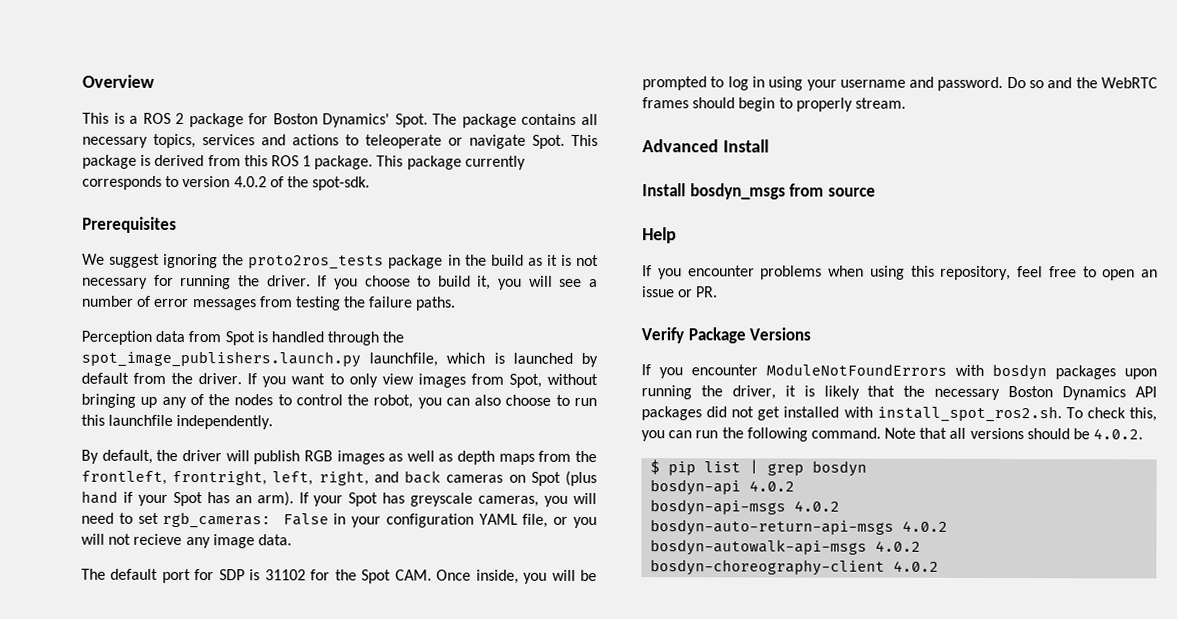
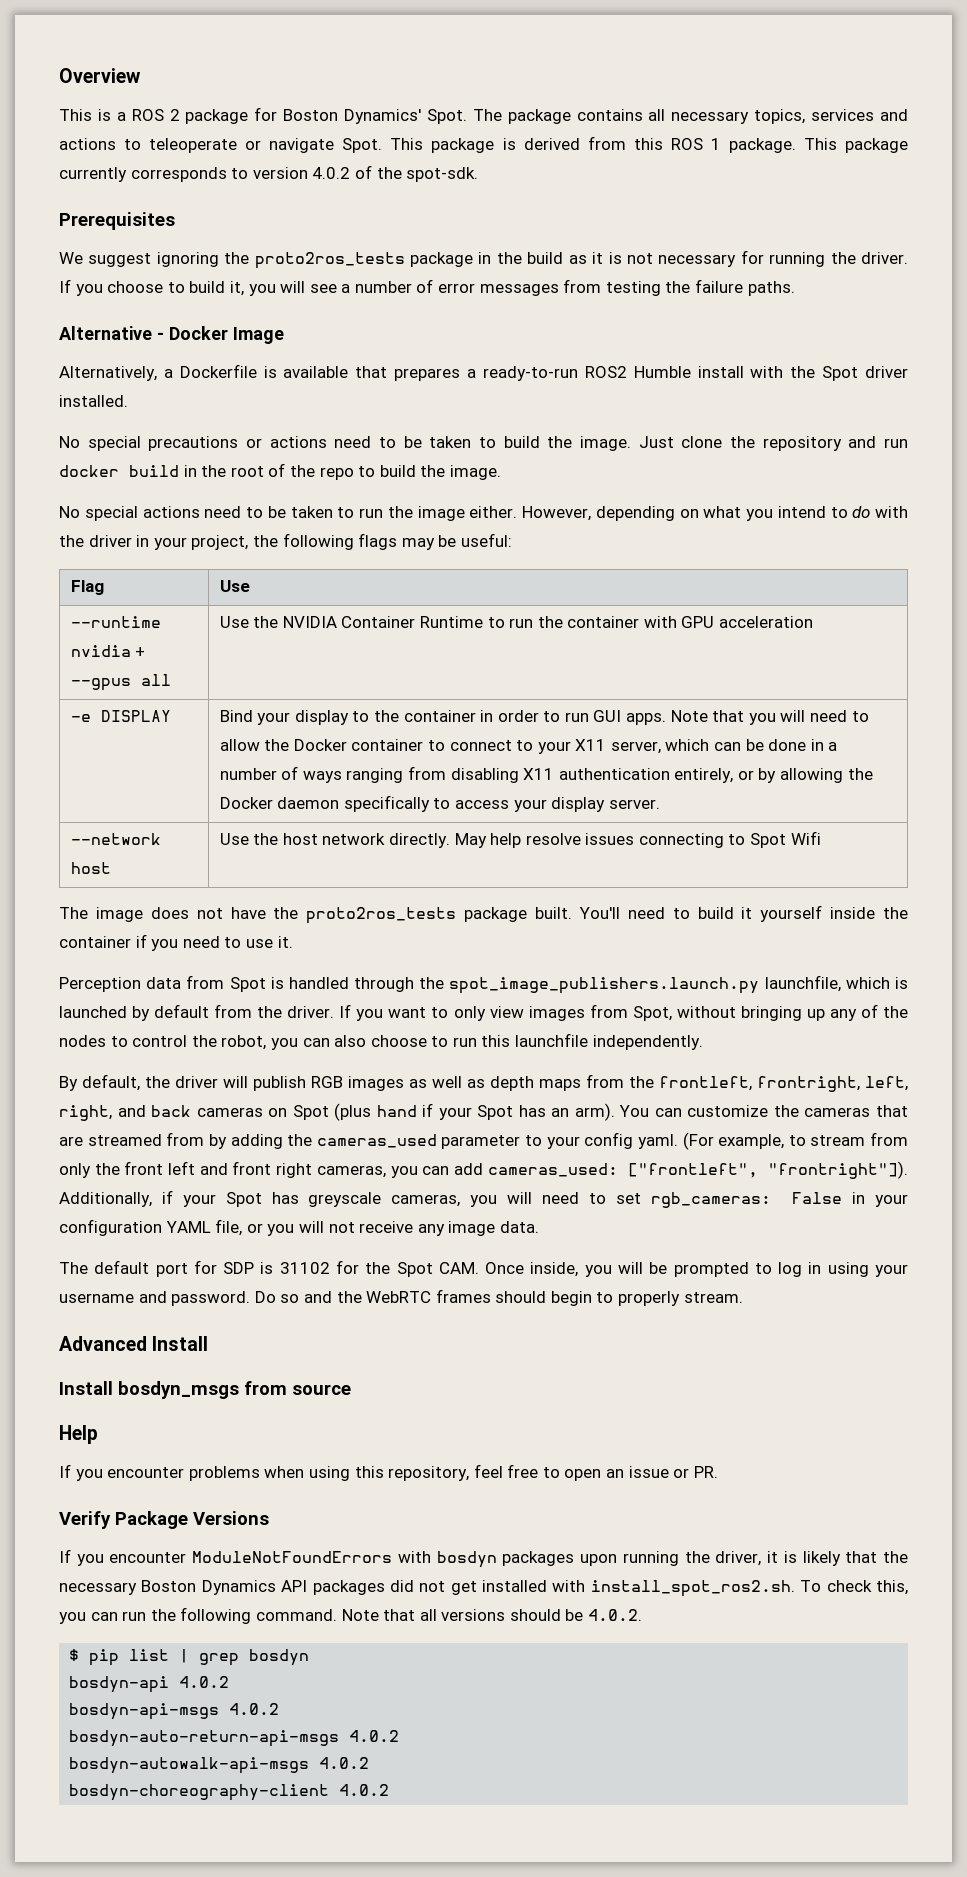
+ Alternative - Docker Image
+ Alternatively, a Dockerfile is available that prepares a ready-to-run ROS2 Humble install with the Spot driver installed.
+ No special precautions or actions need to be taken to build the image. Just clone the repository and run docker build in the root of the repo to build the image.
+ No special actions need to be taken to run the image either. However, depending on what you intend to do with the driver in your project, the following flags may be useful:
+ Flag | Use
+ --runtime nvidia + --gpus all | Use the NVIDIA Container Runtime to run the container with GPU acceleration
+ -e DISPLAY | Bind your display to the container in order to run GUI apps. Note that you will need to allow the Docker container to connect to your X11 server, which can be done in a number of ways ranging from disabling X11 authentication entirely, or by allowing the Docker daemon specifically to access your display server.
+ --network host | Use the host network directly. May help resolve issues connecting to Spot Wifi
+ The image does not have the proto2ros_tests package built. You'll need to build it yourself inside the container if you need to use it.
- If your Spot has greyscale cameras, you will need to set rgb_cameras: False in your configuration YAML file, or you will not recieve any image data.
+ You can customize the cameras that are streamed from by adding the cameras_used parameter to your config yaml. (For example, to stream from only the front left and front right cameras, you can add cameras_used: ["frontleft", "frontright"]). Additionally, if your Spot has greyscale cameras, you will need to set rgb_cameras: False in your configuration YAML file, or you will not receive any image data.

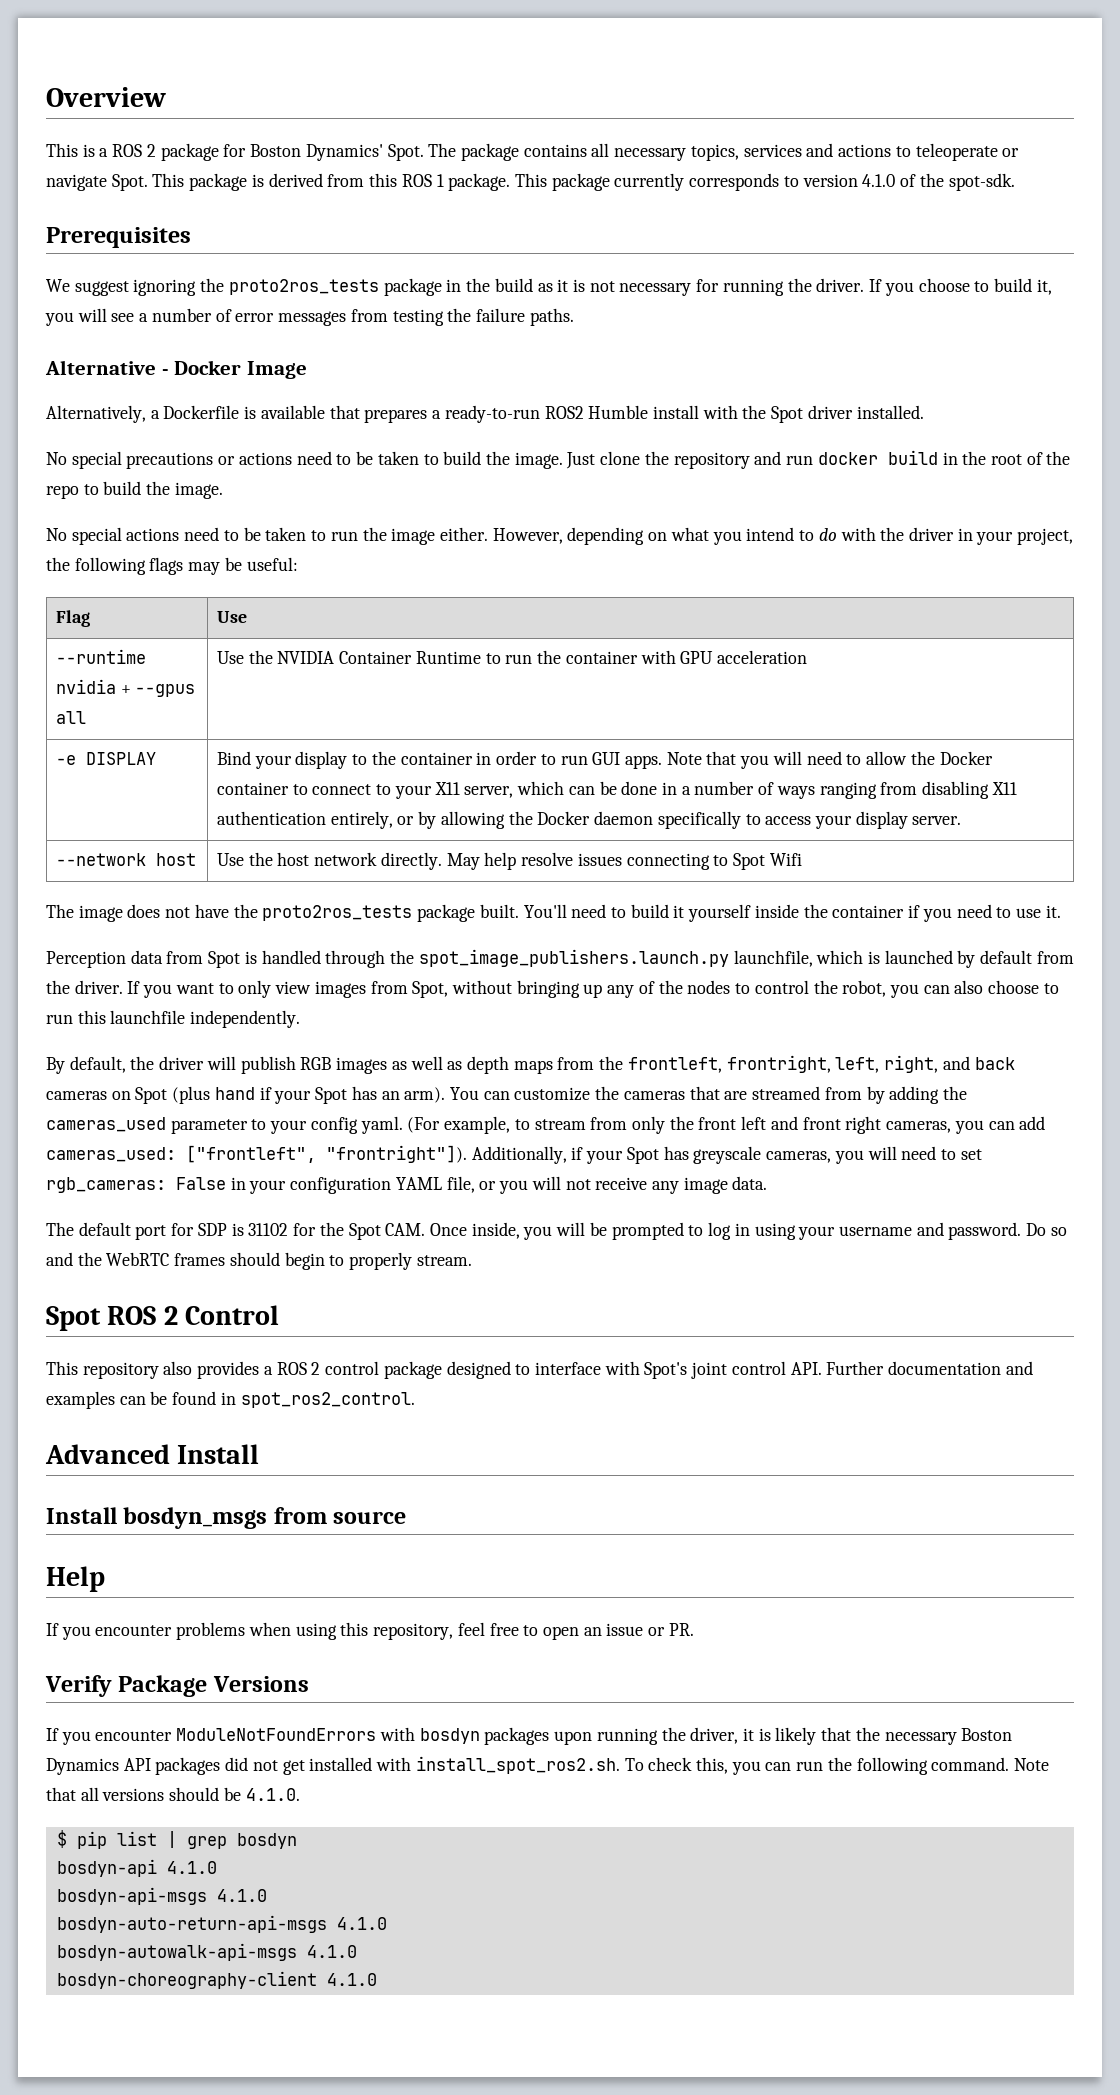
- This package currently corresponds to version 4.0.2 of the spot-sdk.
+ This package currently corresponds to version 4.1.0 of the spot-sdk.
+ Spot ROS 2 Control
+ This repository also provides a ROS 2 control package designed to interface with Spot's joint control API. Further documentation and examples can be found in spot_ros2_control.
- Note that all versions should be 4.0.2.
+ Note that all versions should be 4.1.0.
- bosdyn-api 4.0.2
+ bosdyn-api 4.1.0
- bosdyn-api-msgs 4.0.2
+ bosdyn-api-msgs 4.1.0
- bosdyn-auto-return-api-msgs 4.0.2
+ bosdyn-auto-return-api-msgs 4.1.0
- bosdyn-autowalk-api-msgs 4.0.2
+ bosdyn-autowalk-api-msgs 4.1.0
- bosdyn-choreography-client 4.0.2
+ bosdyn-choreography-client 4.1.0

